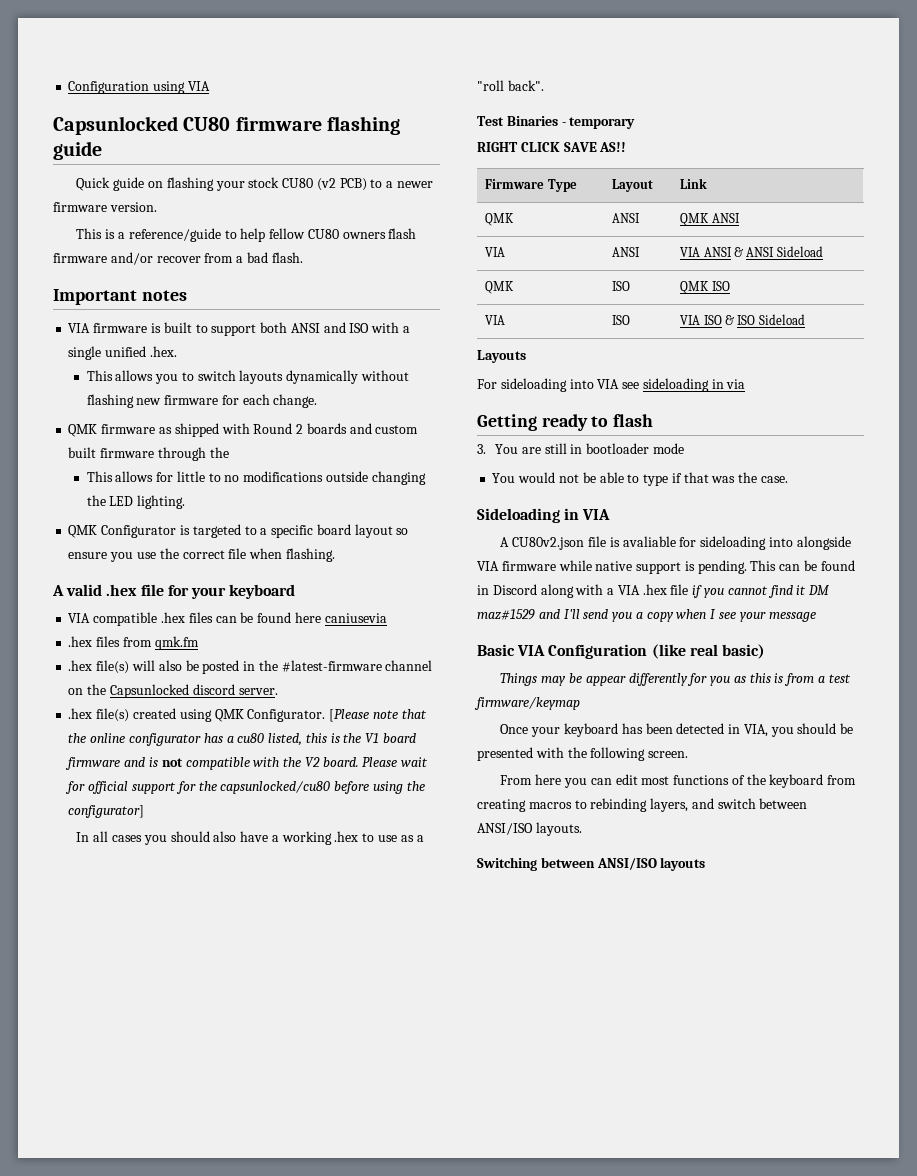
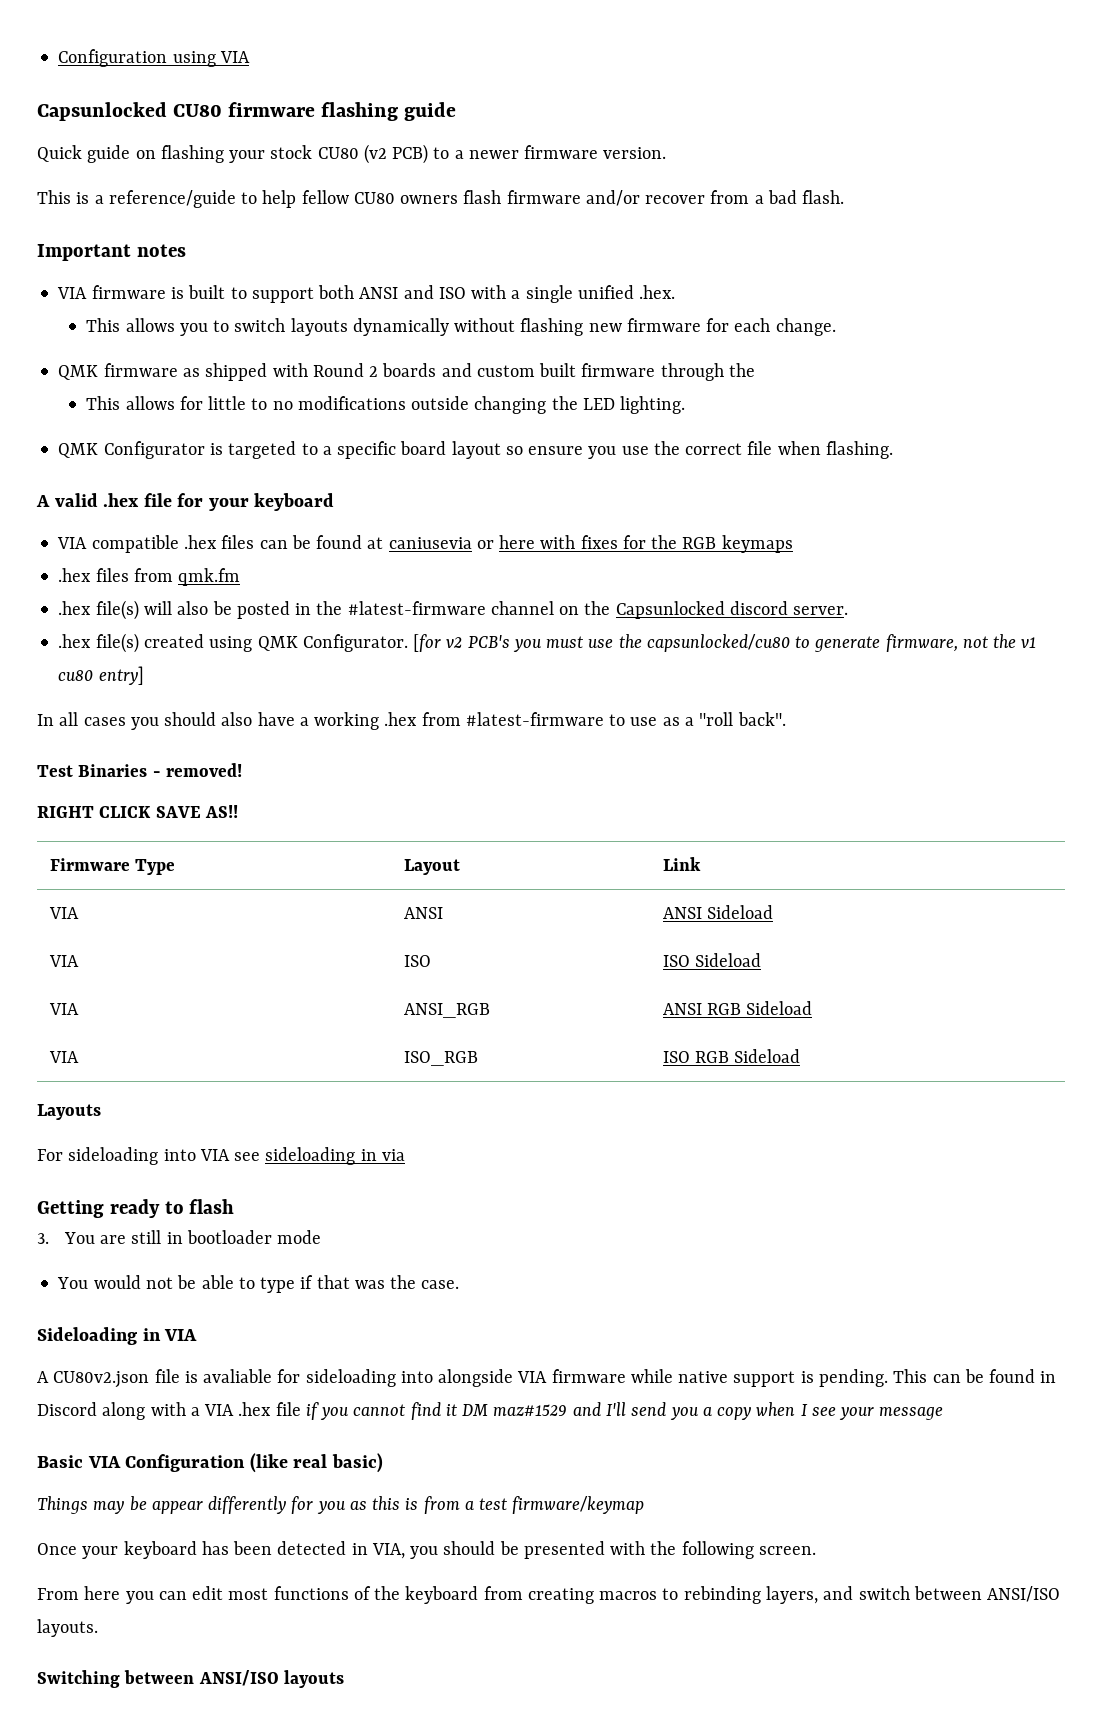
- VIA compatible .hex files can be found here caniusevia
+ VIA compatible .hex files can be found at caniusevia or here with fixes for the RGB keymaps
- [Please note that the online configurator has a cu80 listed, this is the V1 board firmware and is not compatible with the V2 board. Please wait for official support for the capsunlocked/cu80 before using the configurator]
+ [for v2 PCB's you must use the capsunlocked/cu80 to generate firmware, not the v1 cu80 entry]
- In all cases you should also have a working .hex to use as a "roll back".
+ In all cases you should also have a working .hex from #latest-firmware to use as a "roll back".
- Test Binaries - temporary
+ Test Binaries - removed!
- QMK | ANSI | QMK ANSI
- VIA | ANSI | VIA ANSI & ANSI Sideload
+ VIA | ANSI | ANSI Sideload
- QMK | ISO | QMK ISO
- VIA | ISO | VIA ISO & ISO Sideload
+ VIA | ISO | ISO Sideload
+ VIA | ANSI_RGB | ANSI RGB Sideload
+ VIA | ISO_RGB | ISO RGB Sideload

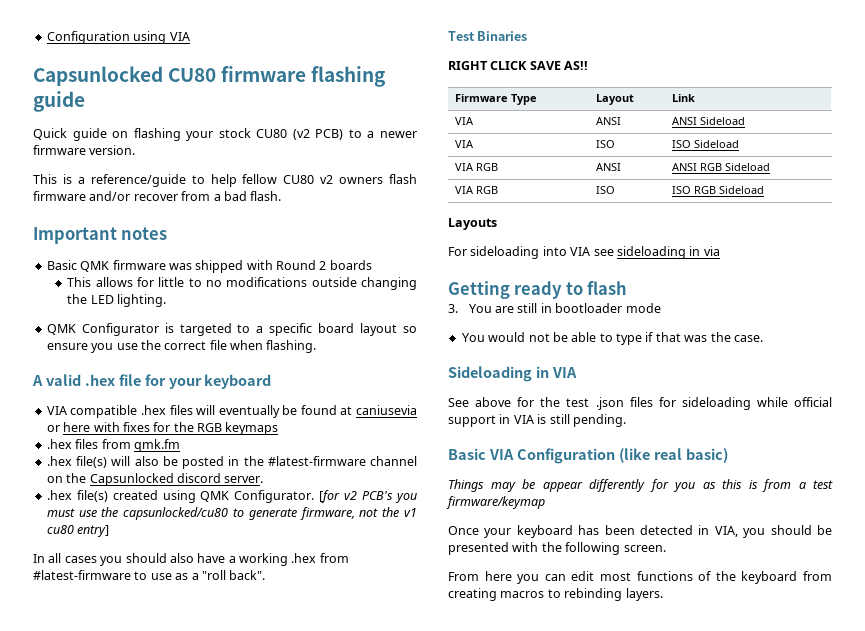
- This is a reference/guide to help fellow CU80 owners flash firmware and/or recover from a bad flash.
+ This is a reference/guide to help fellow CU80 v2 owners flash firmware and/or recover from a bad flash.
- VIA firmware is built to support both ANSI and ISO with a single unified .hex.
- This allows you to switch layouts dynamically without flashing new firmware for each change.
- QMK firmware as shipped with Round 2 boards and custom built firmware through the
+ Basic QMK firmware was shipped with Round 2 boards
- VIA compatible .hex files can be found at caniusevia or here with fixes for the RGB keymaps
+ VIA compatible .hex files will eventually be found at caniusevia or here with fixes for the RGB keymaps
- Test Binaries - removed!
+ Test Binaries
- VIA | ANSI_RGB | ANSI RGB Sideload
+ VIA RGB | ANSI | ANSI RGB Sideload
- VIA | ISO_RGB | ISO RGB Sideload
+ VIA RGB | ISO | ISO RGB Sideload
- A CU80v2.json file is avaliable for sideloading into alongside VIA firmware while native support is pending. This can be found in Discord along with a VIA .hex file if you cannot find it DM maz#1529 and I'll send you a copy when I see your message
+ See above for the test .json files for sideloading while official support in VIA is still pending.
- From here you can edit most functions of the keyboard from creating macros to rebinding layers, and switch between ANSI/ISO layouts.
- Switching between ANSI/ISO layouts
+ From here you can edit most functions of the keyboard from creating macros to rebinding layers.

